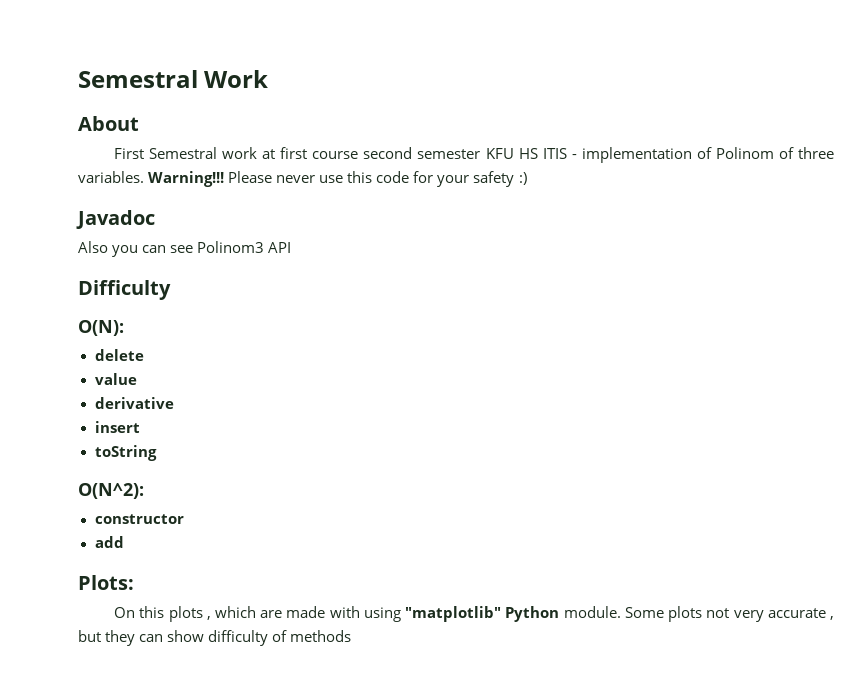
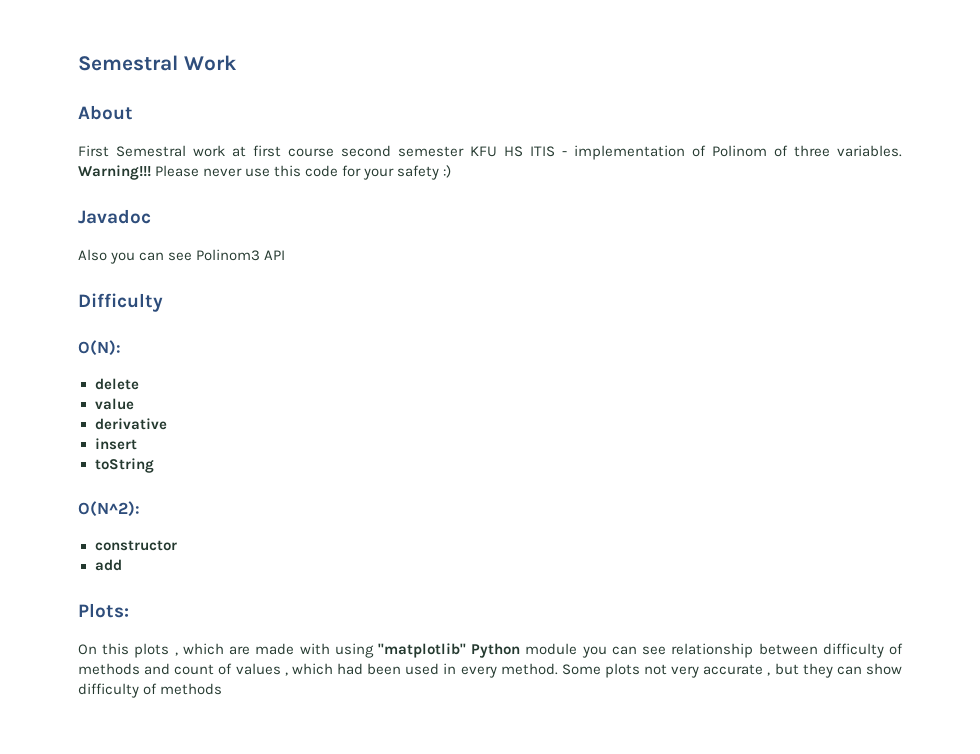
- On this plots , which are made with using "matplotlib" Python module.
+ On this plots , which are made with using "matplotlib" Python module you can see relationship between difficulty of methods and count of values , which had been used in every method.

